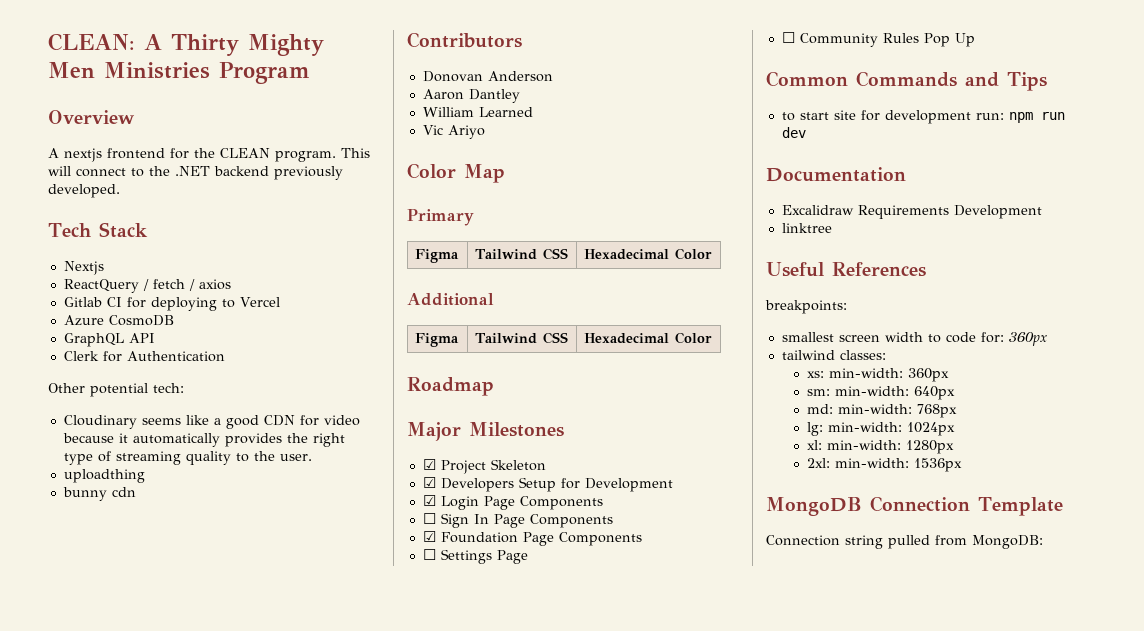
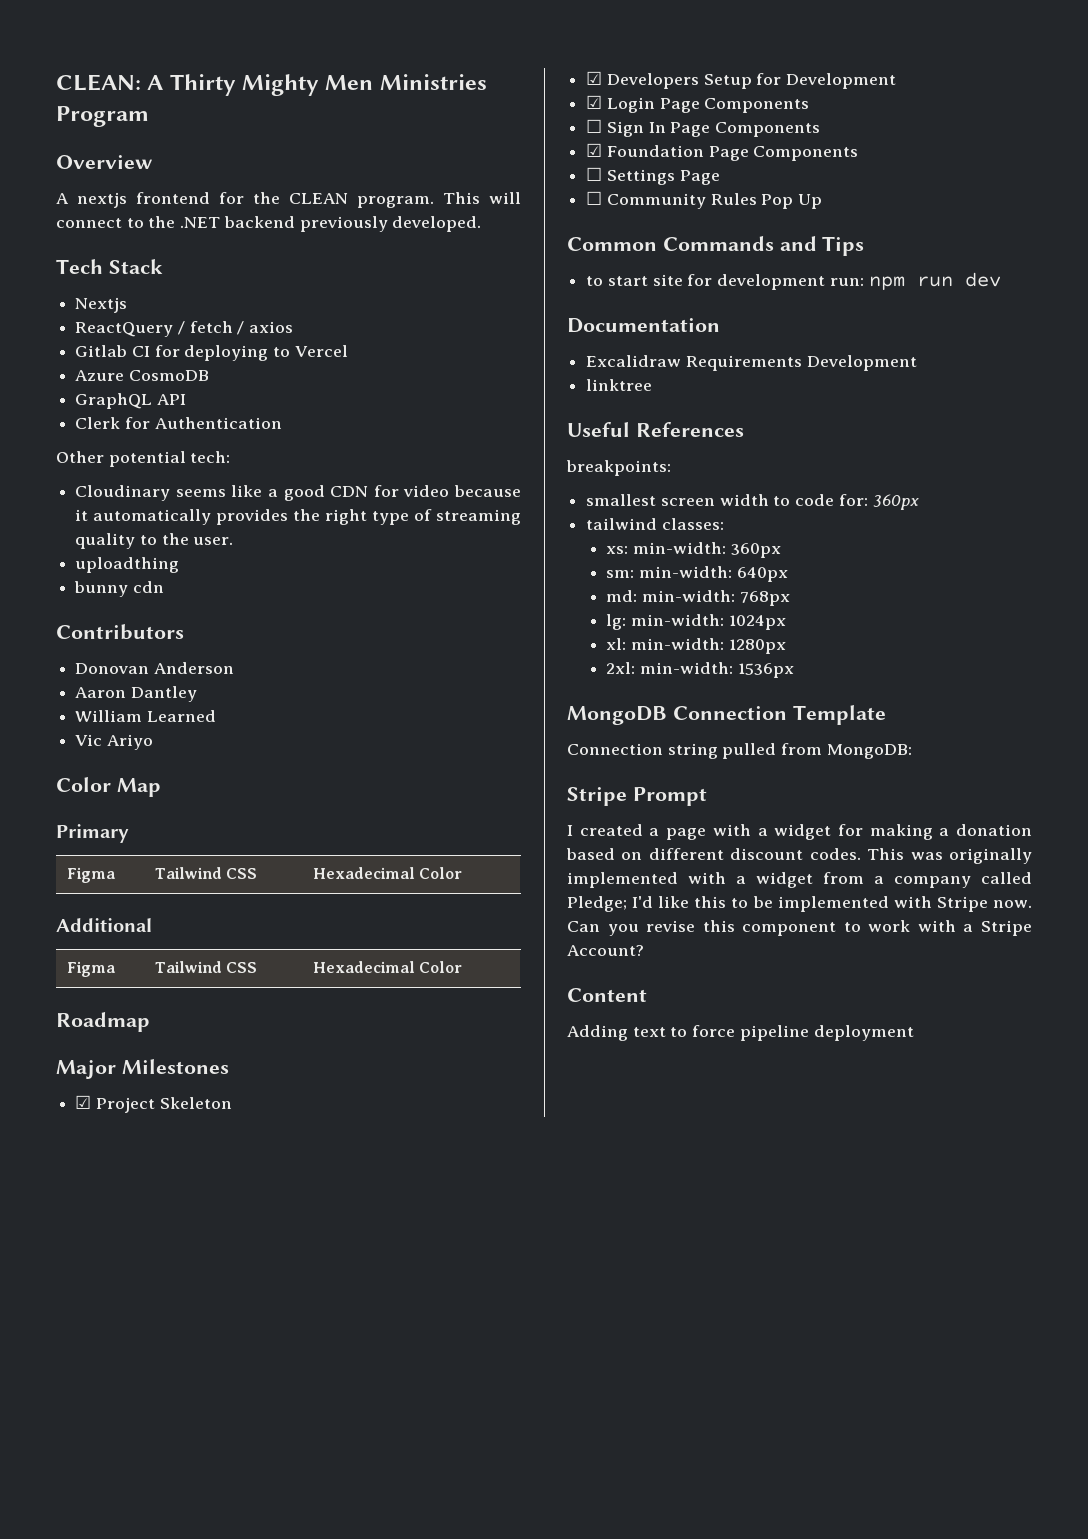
+ Stripe Prompt
+ I created a page with a widget for making a donation based on different discount codes. This was originally implemented with a widget from a company called Pledge; I'd like this to be implemented with Stripe now. Can you revise this component to work with a Stripe Account?
+ Content
+ Adding text to force pipeline deployment

